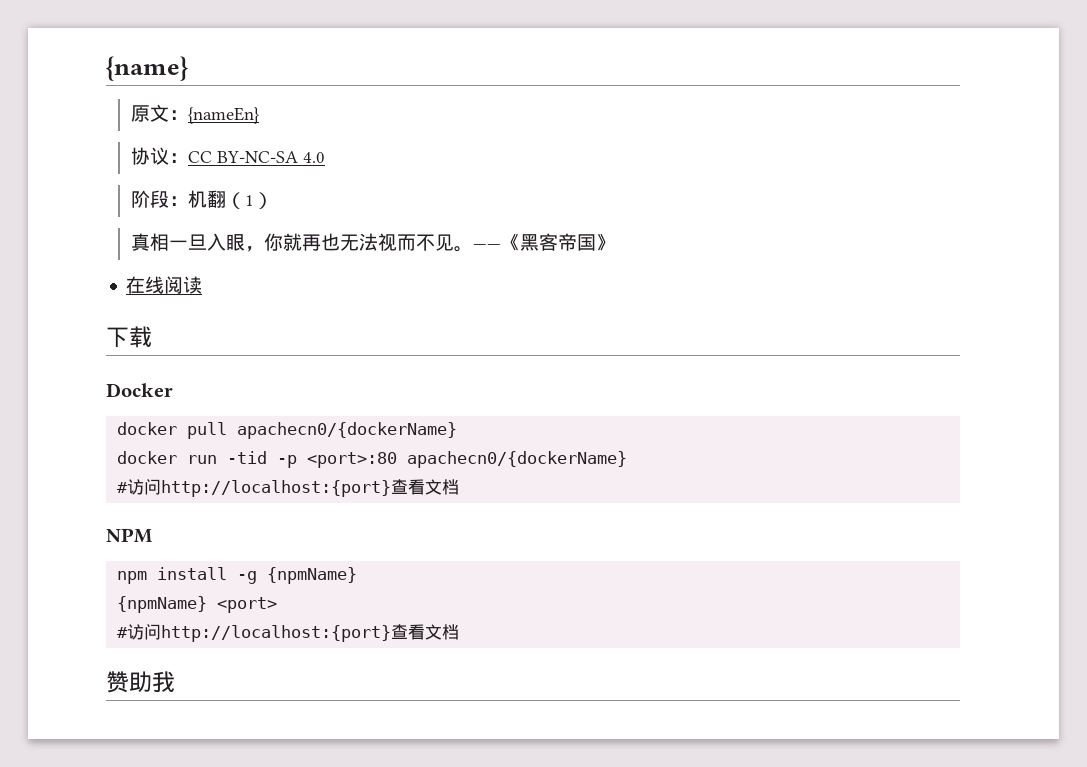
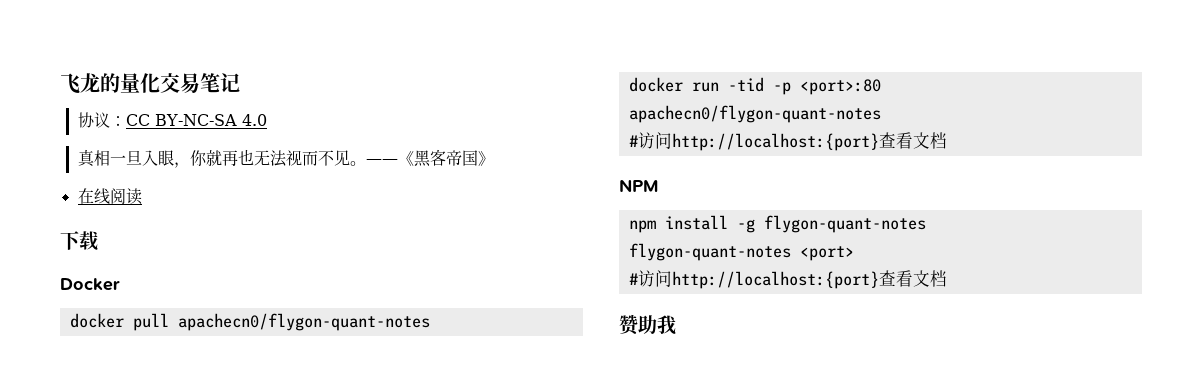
- {name}
- 原文：{nameEn}
+ 飞龙的量化交易笔记
- 阶段：机翻（1）
- docker pull apachecn0/{dockerName}
+ docker pull apachecn0/flygon-quant-notes
- docker run -tid -p <port>:80 apachecn0/{dockerName}
+ docker run -tid -p <port>:80 apachecn0/flygon-quant-notes
- npm install -g {npmName}
- {npmName} <port>
+ npm install -g flygon-quant-notes
+ flygon-quant-notes <port>

